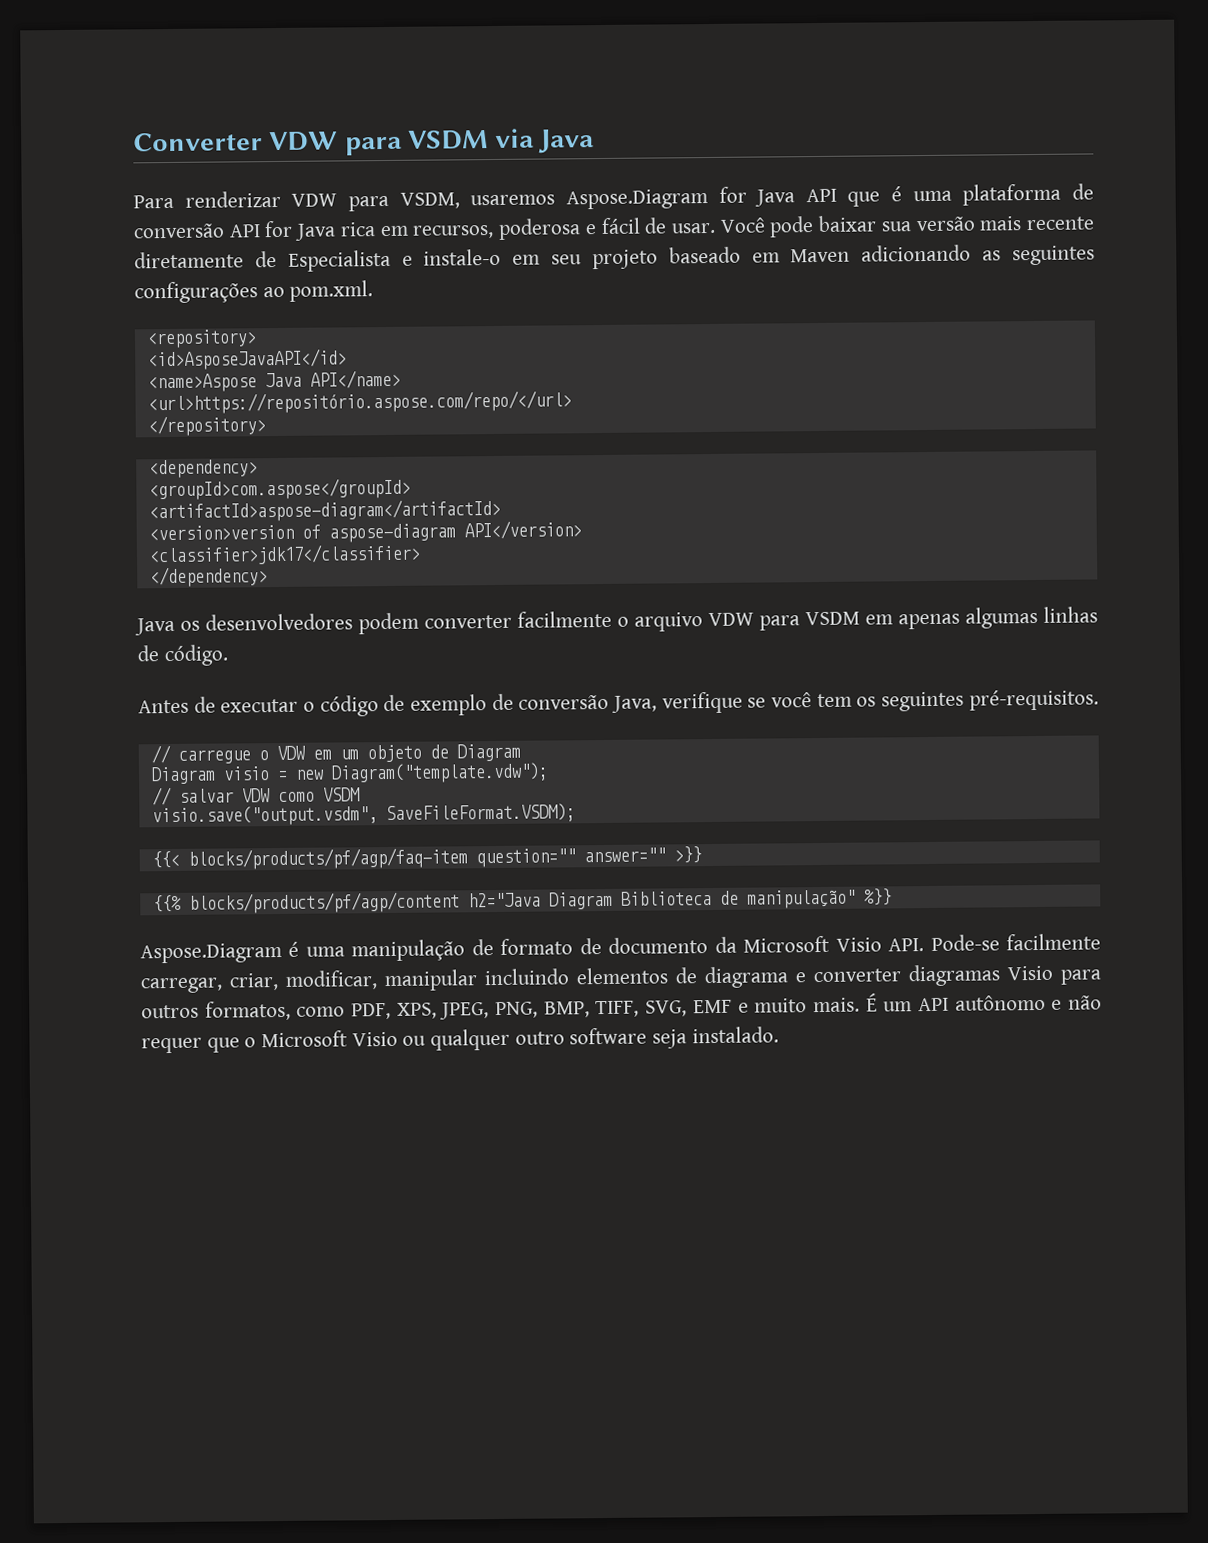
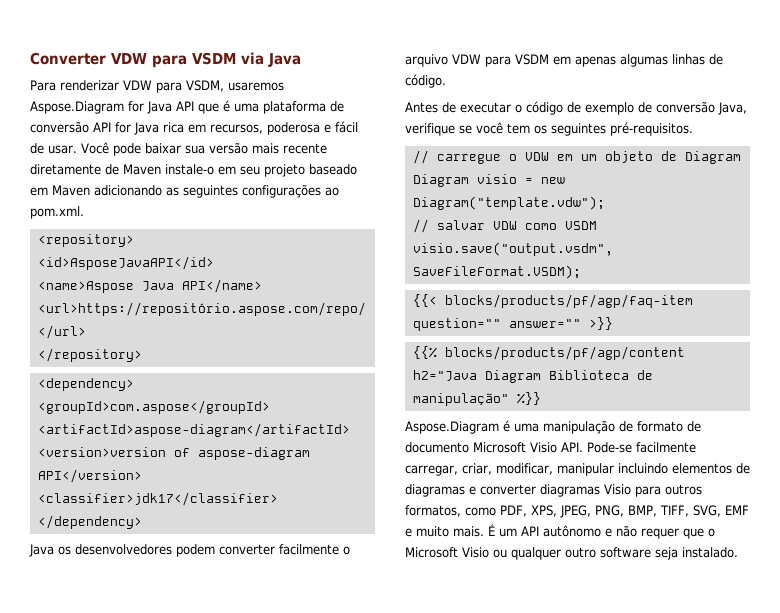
- Você pode baixar sua versão mais recente diretamente de Especialista e instale-o em seu projeto baseado em Maven adicionando as seguintes configurações ao pom.xml.
+ Você pode baixar sua versão mais recente diretamente de Maven instale-o em seu projeto baseado em Maven adicionando as seguintes configurações ao pom.xml.
- Aspose.Diagram é uma manipulação de formato de documento da Microsoft Visio API. Pode-se facilmente carregar, criar, modificar, manipular incluindo elementos de diagrama e converter diagramas Visio para outros formatos, como PDF, XPS, JPEG, PNG, BMP, TIFF, SVG, EMF e muito mais.
+ Aspose.Diagram é uma manipulação de formato de documento Microsoft Visio API. Pode-se facilmente carregar, criar, modificar, manipular incluindo elementos de diagramas e converter diagramas Visio para outros formatos, como PDF, XPS, JPEG, PNG, BMP, TIFF, SVG, EMF e muito mais.

